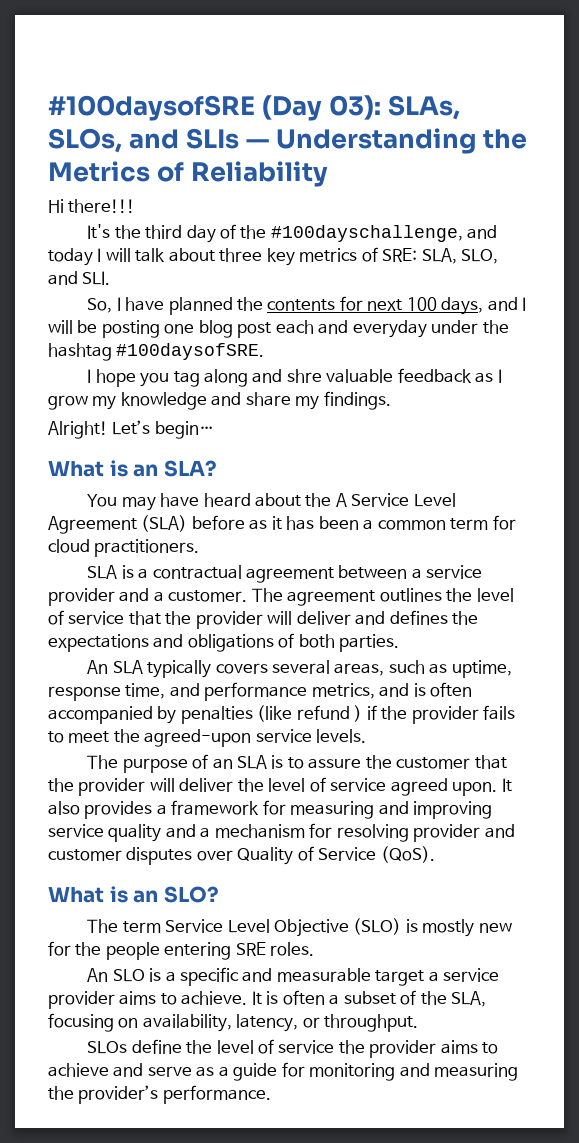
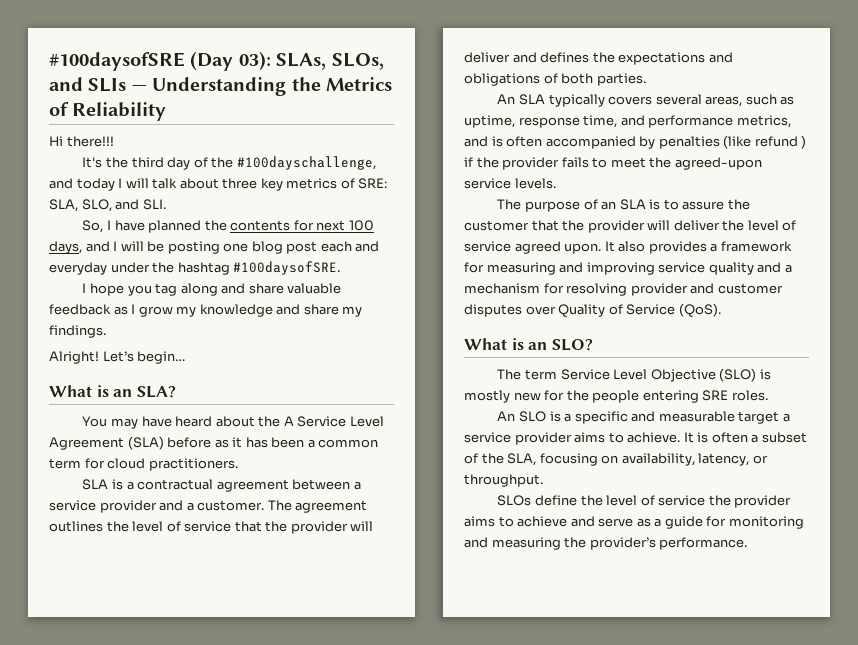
- I hope you tag along and shre valuable feedback as I grow my knowledge and share my findings.
+ I hope you tag along and share valuable feedback as I grow my knowledge and share my findings.

